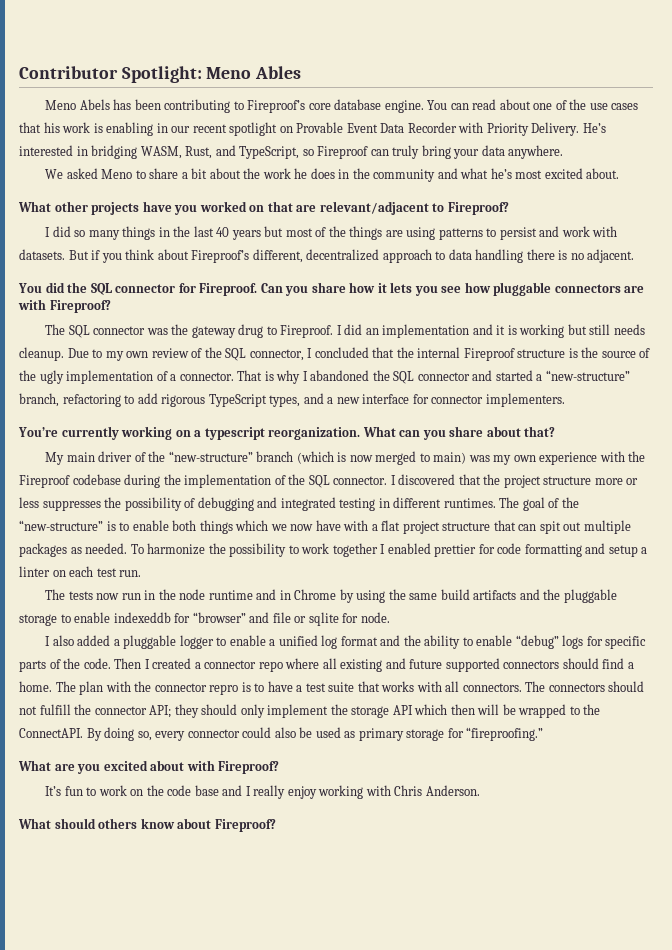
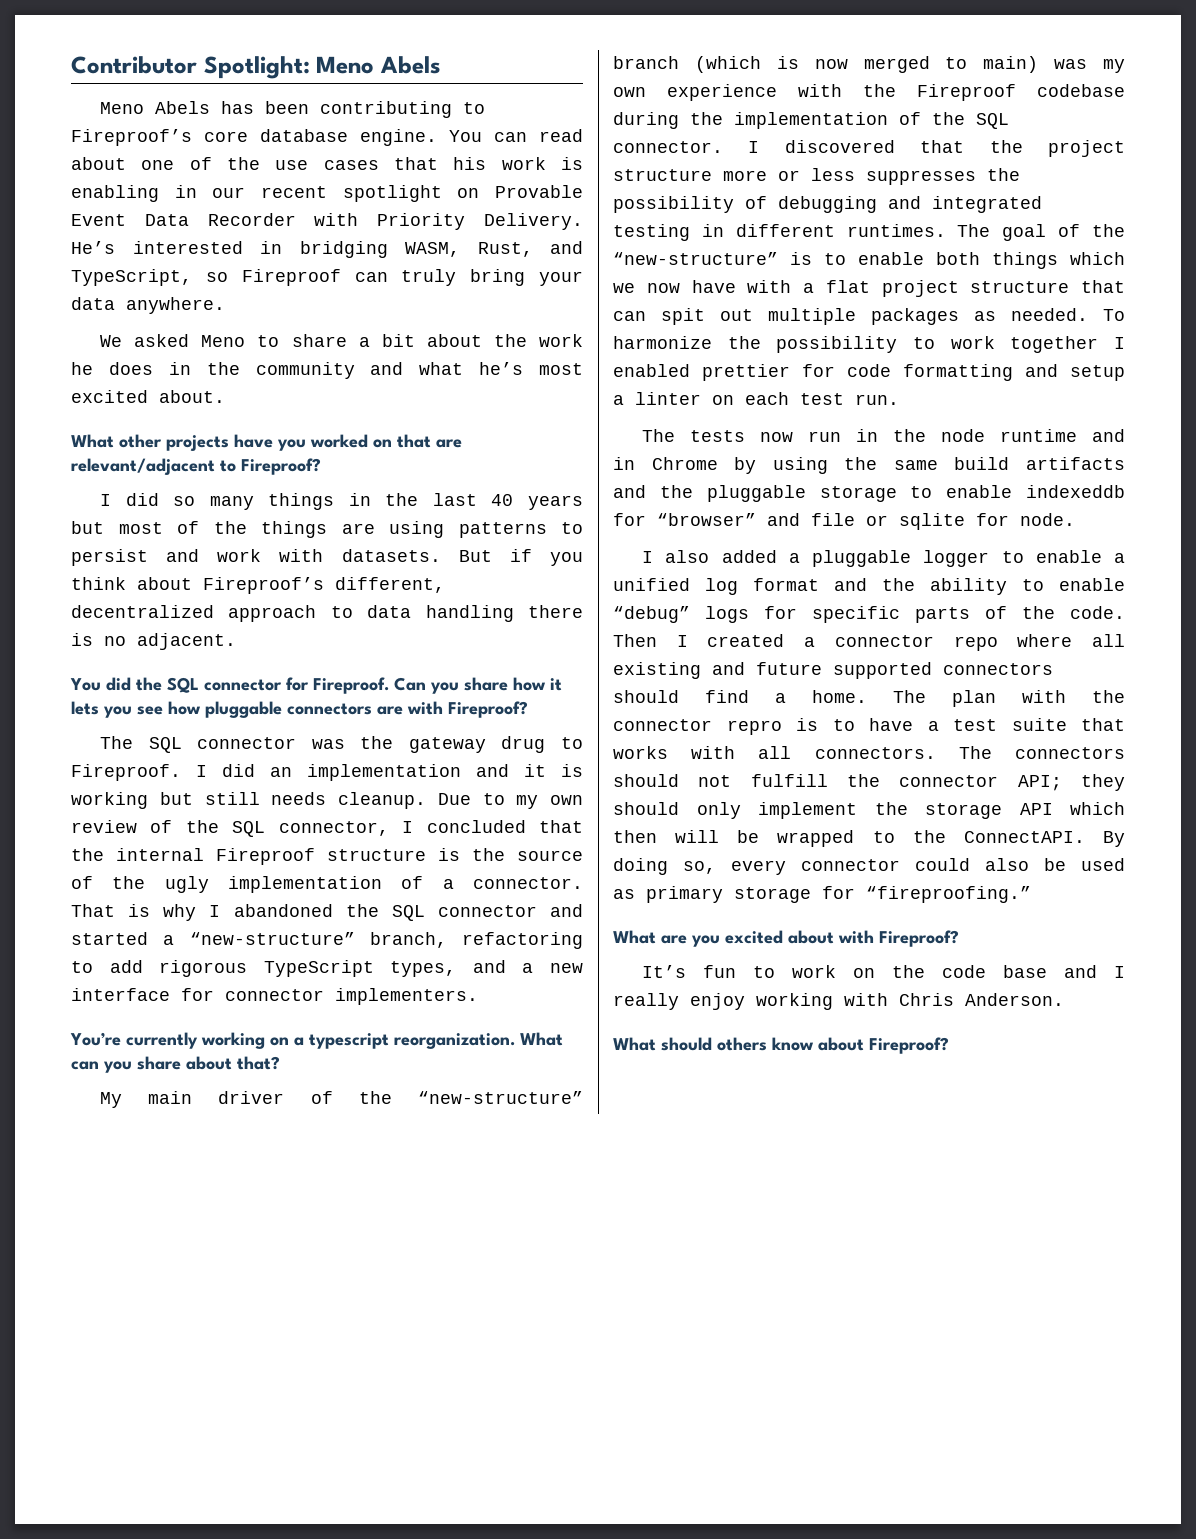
- Contributor Spotlight: Meno Ables
+ Contributor Spotlight: Meno Abels

